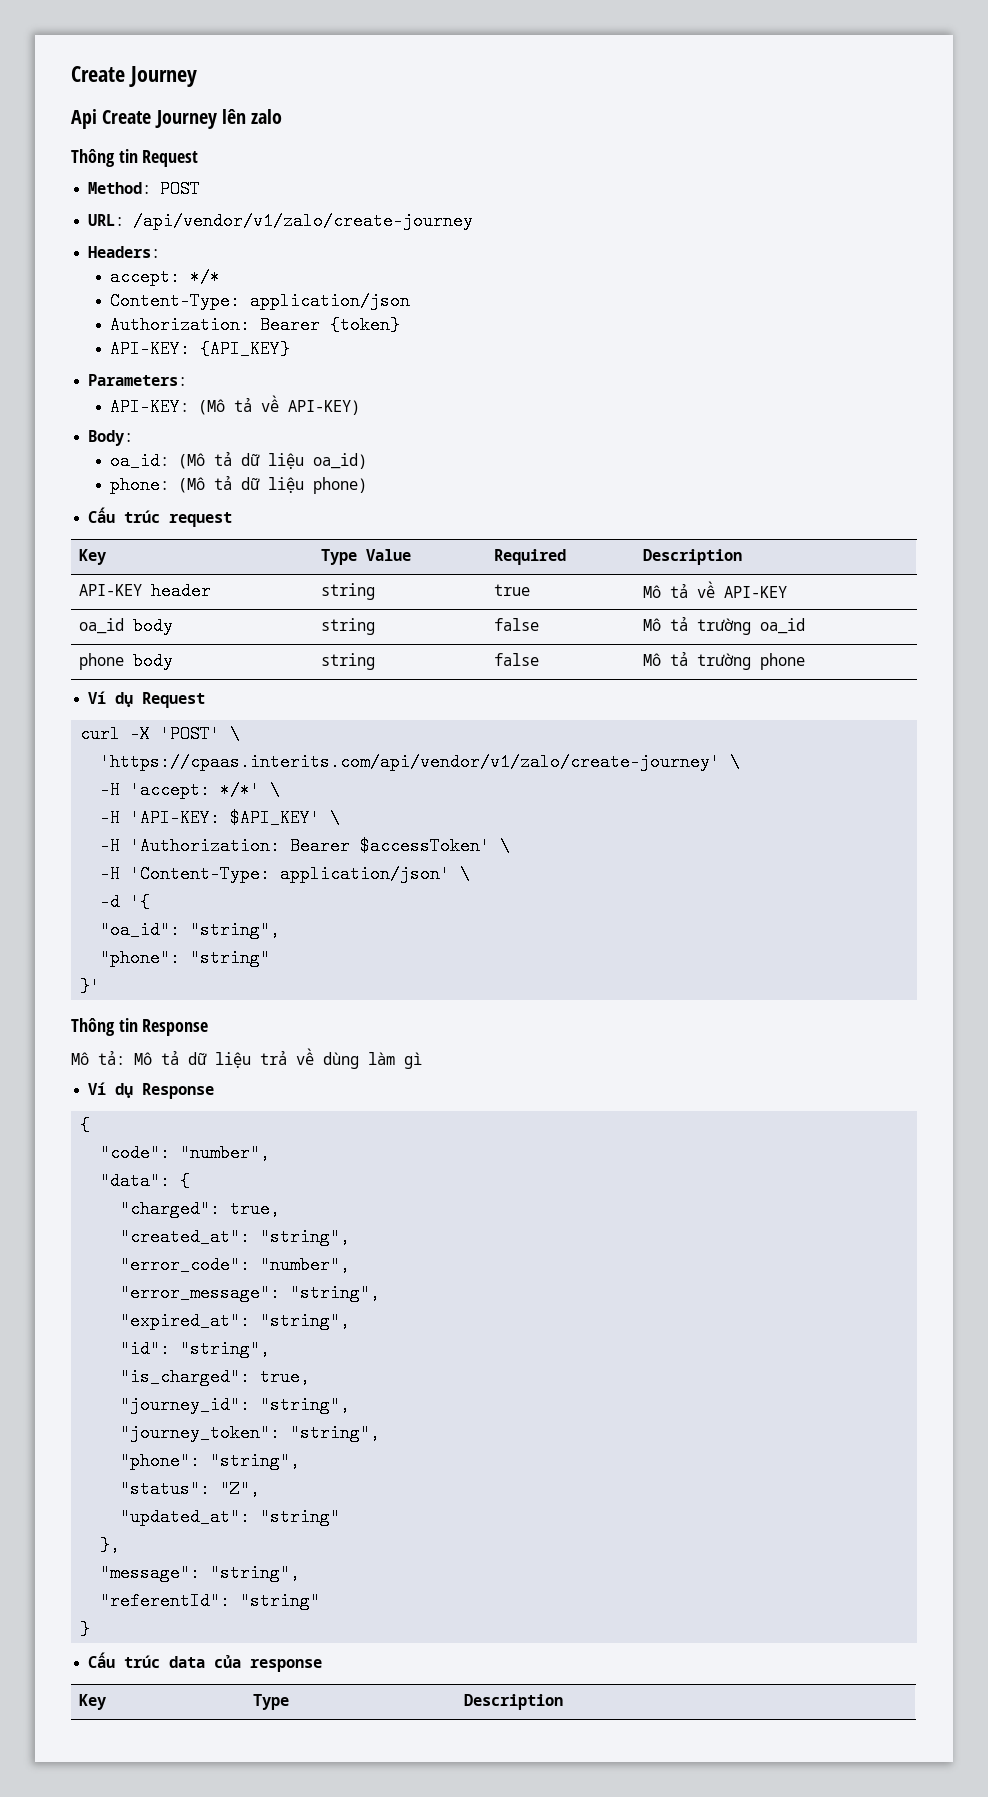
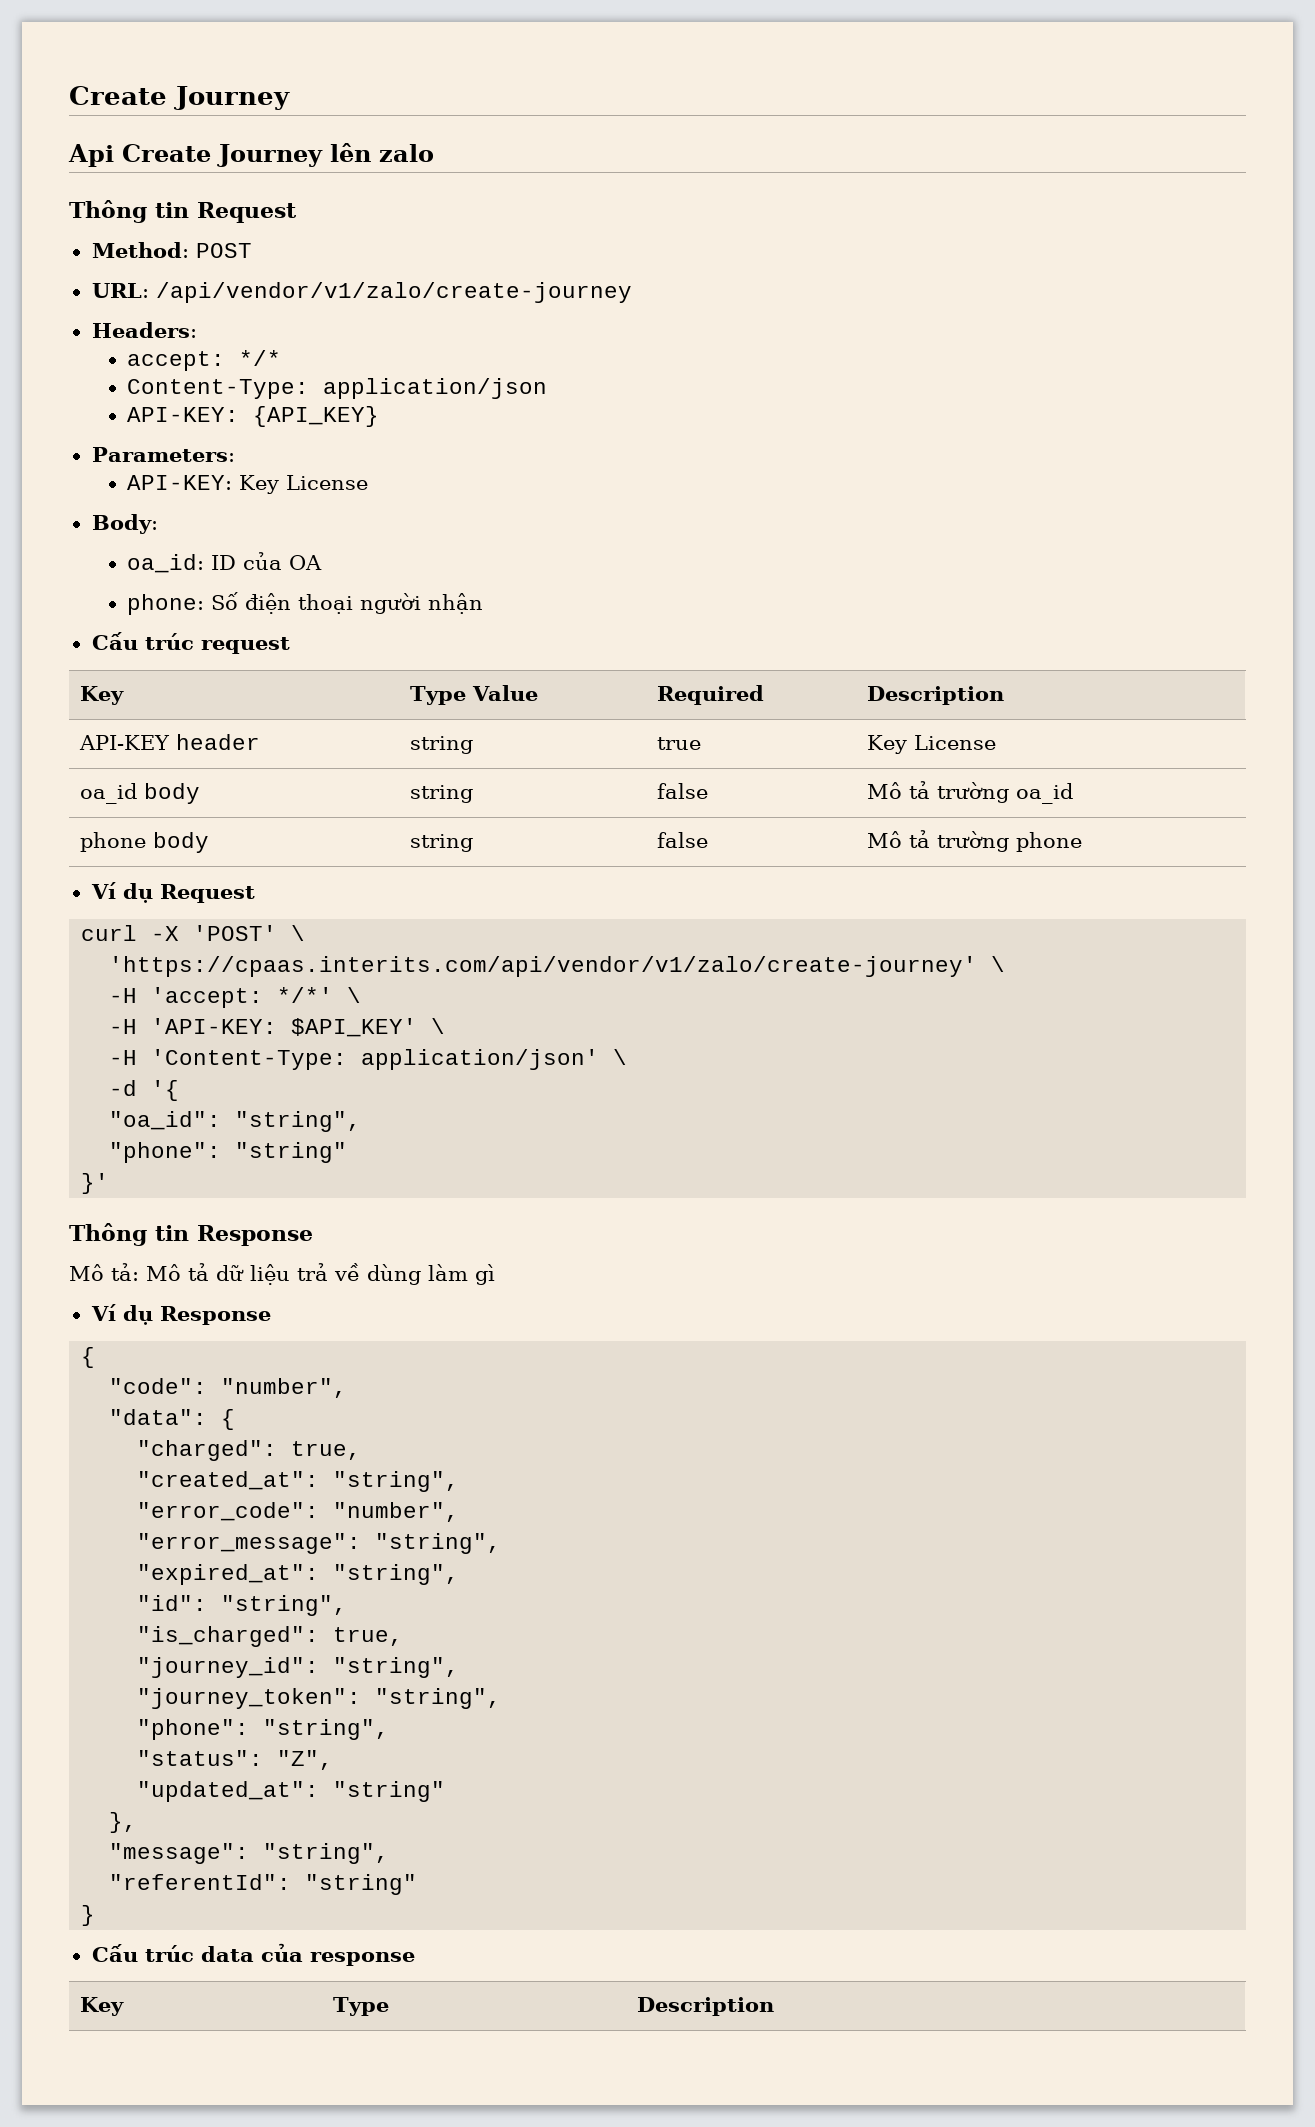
- Authorization: Bearer {token}
- API-KEY: (Mô tả về API-KEY)
+ API-KEY: Key License
  Body:
- oa_id: (Mô tả dữ liệu oa_id)
- phone: (Mô tả dữ liệu phone)
+ oa_id: ID của OA
+ phone: Số điện thoại người nhận
- API-KEY header | string | true | Mô tả về API-KEY
+ API-KEY header | string | true | Key License
- -H 'Authorization: Bearer $accessToken' \

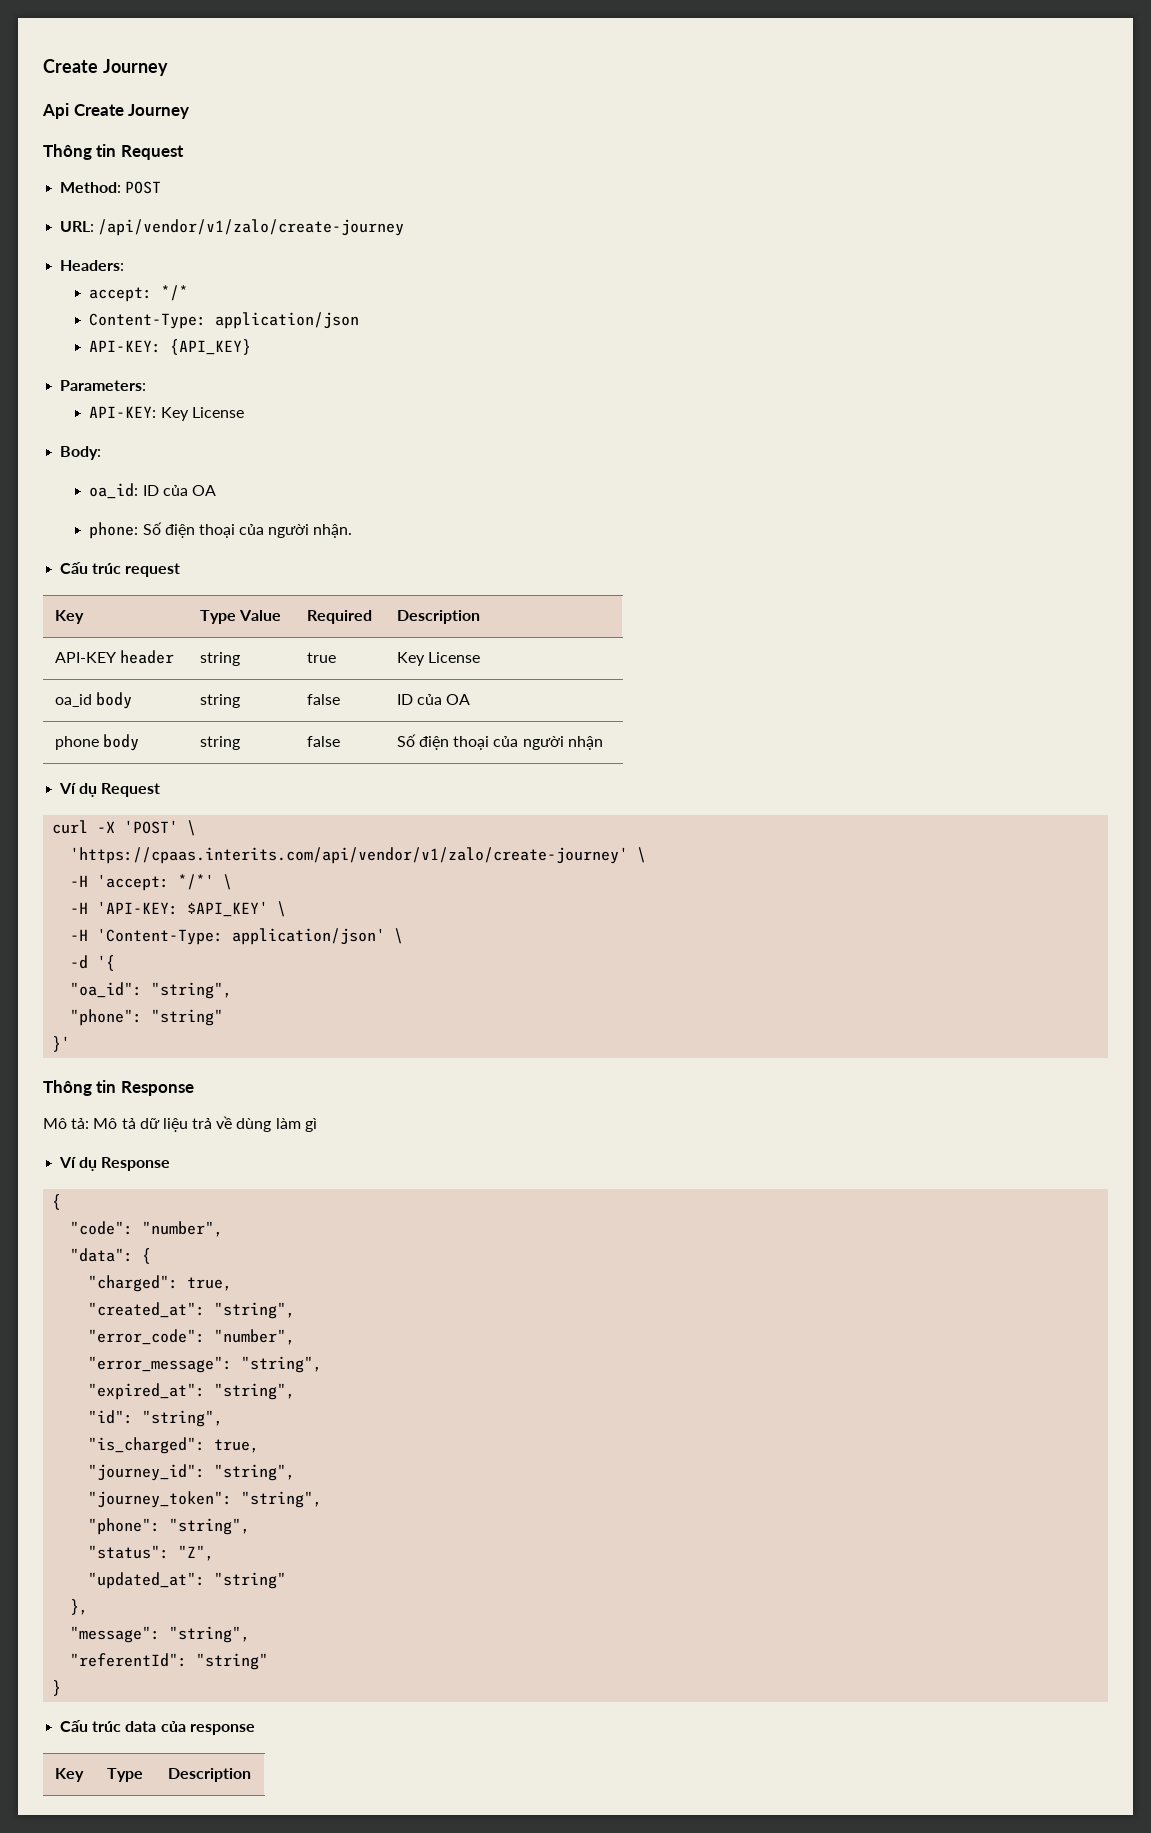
- Api Create Journey lên zalo
+ Api Create Journey
- phone: Số điện thoại người nhận
+ phone: Số điện thoại của người nhận.
- oa_id body | string | false | Mô tả trường oa_id
+ oa_id body | string | false | ID của OA
- phone body | string | false | Mô tả trường phone
+ phone body | string | false | Số điện thoại của người nhận

